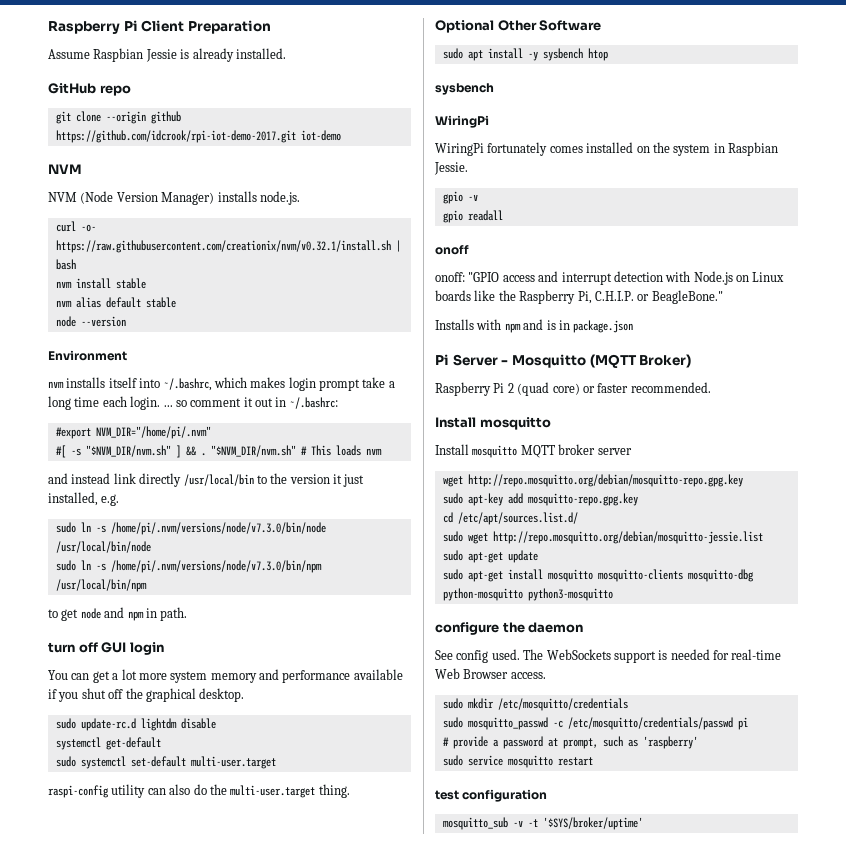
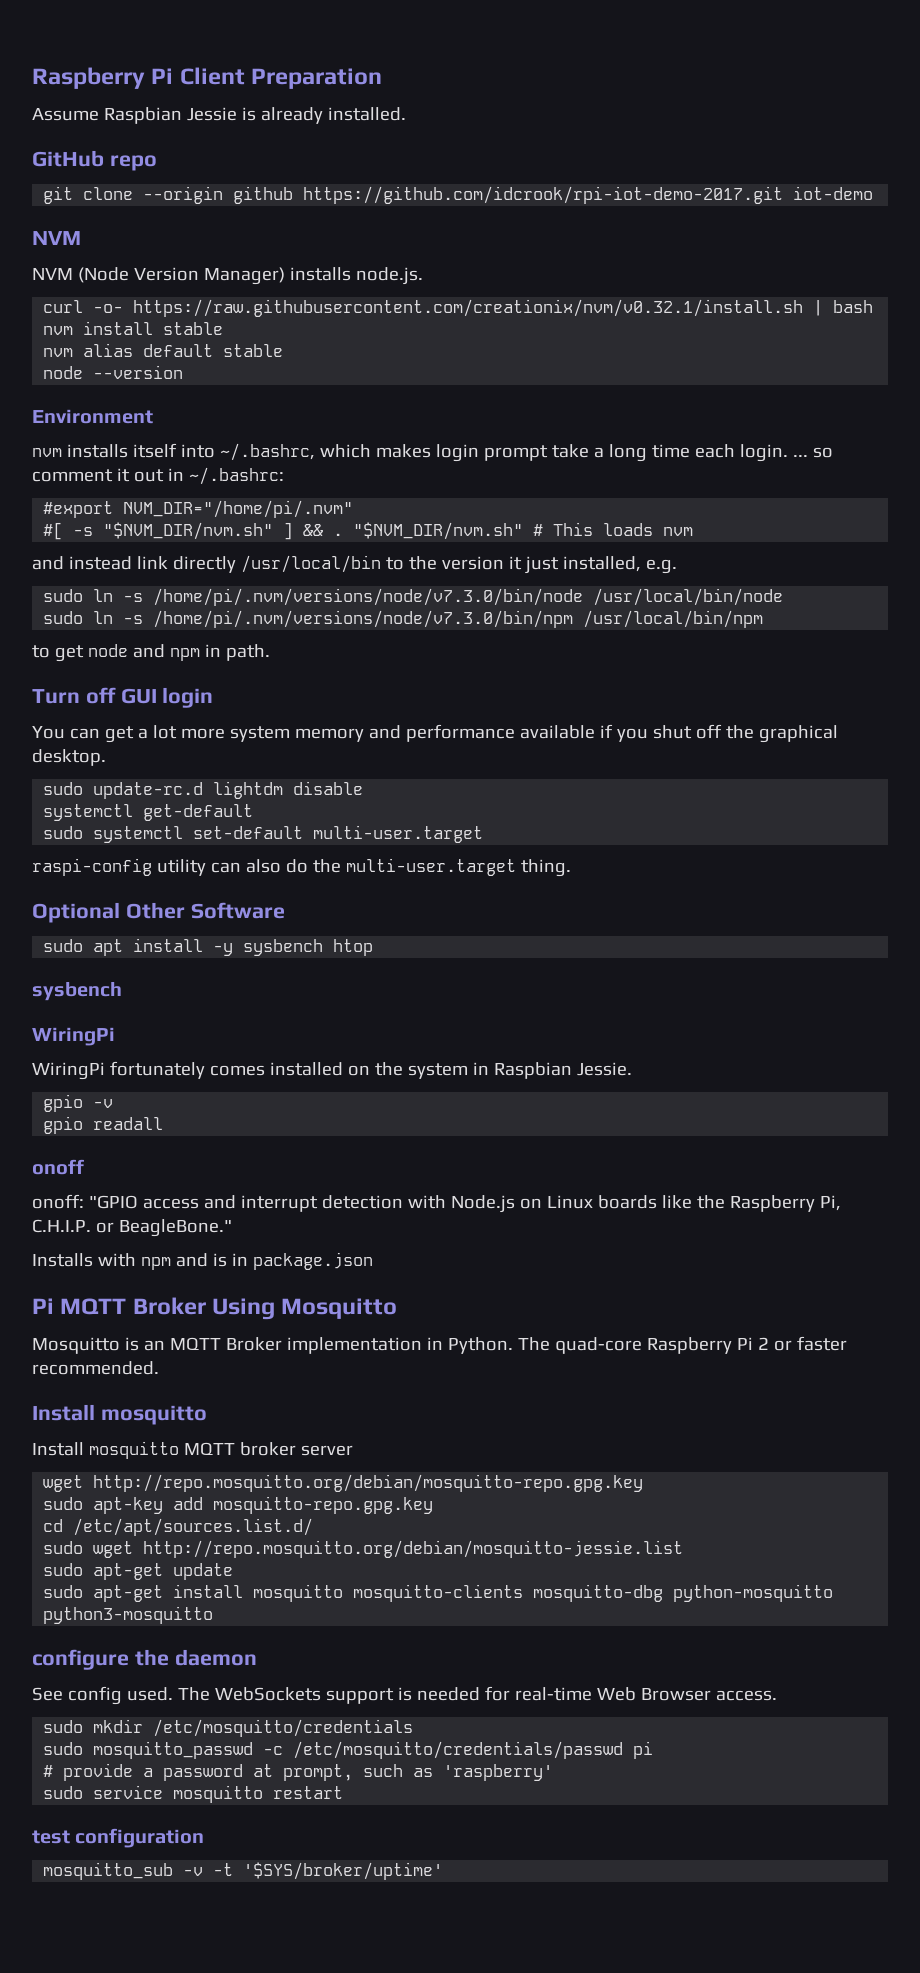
- turn off GUI login
+ Turn off GUI login
- Pi Server - Mosquitto (MQTT Broker)
- Raspberry Pi 2 (quad core) or faster recommended.
+ Pi MQTT Broker Using Mosquitto
+ Mosquitto is an MQTT Broker implementation in Python. The quad-core Raspberry Pi 2 or faster recommended.

